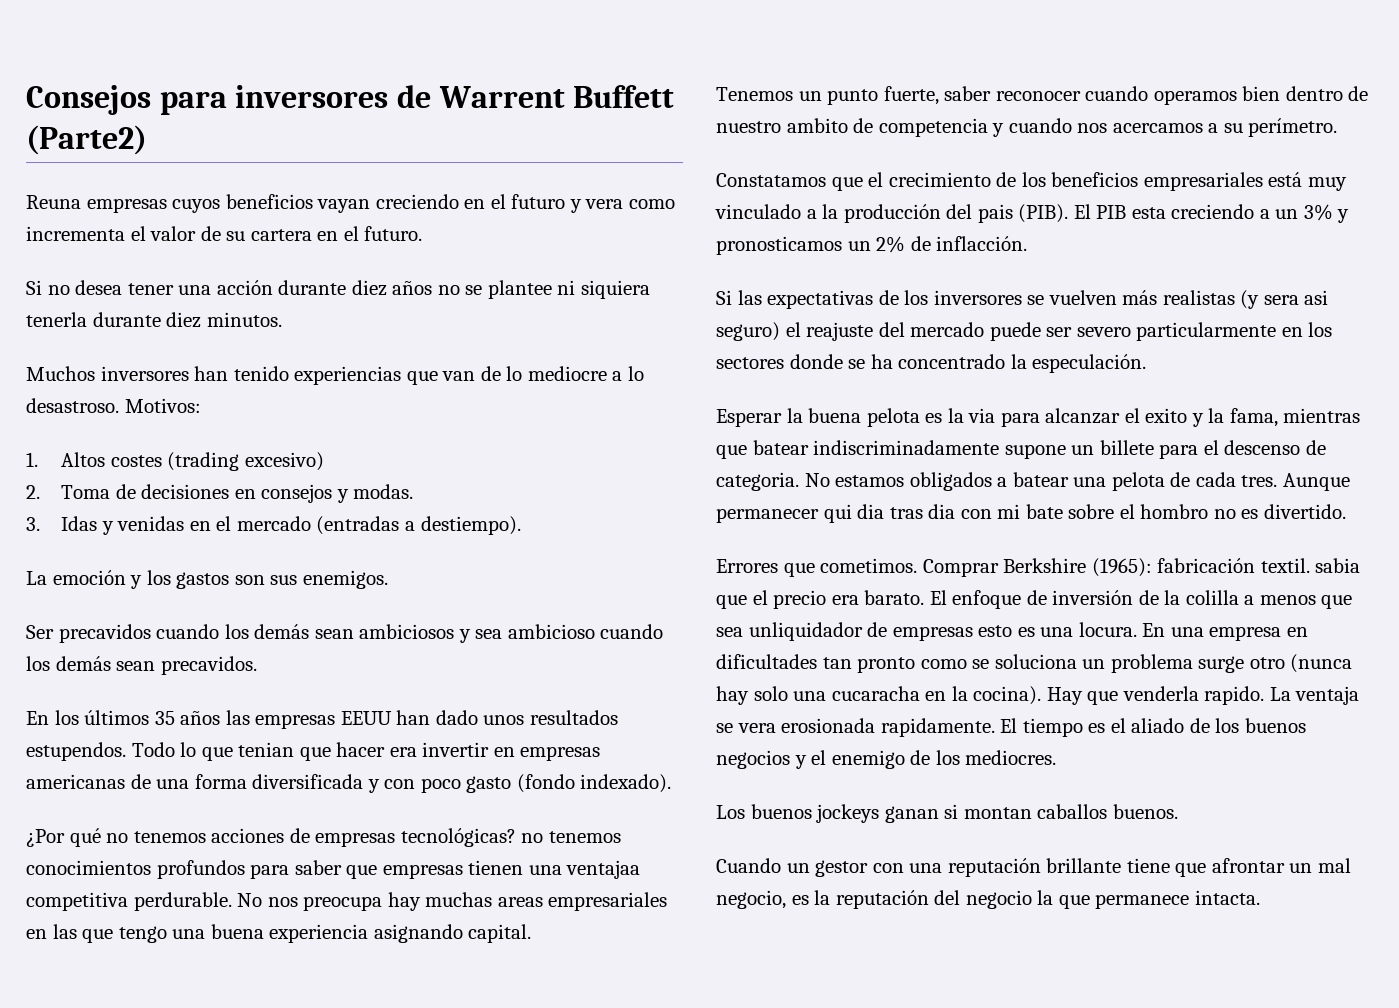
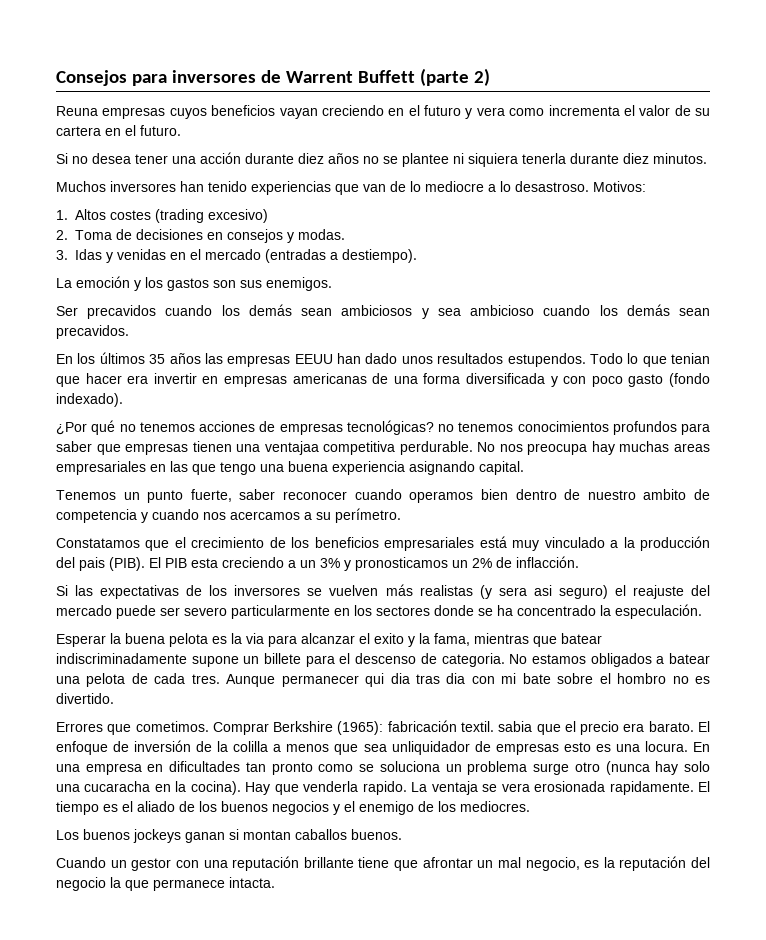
- Consejos para inversores de Warrent Buffett (Parte2)
+ Consejos para inversores de Warrent Buffett (parte 2)

